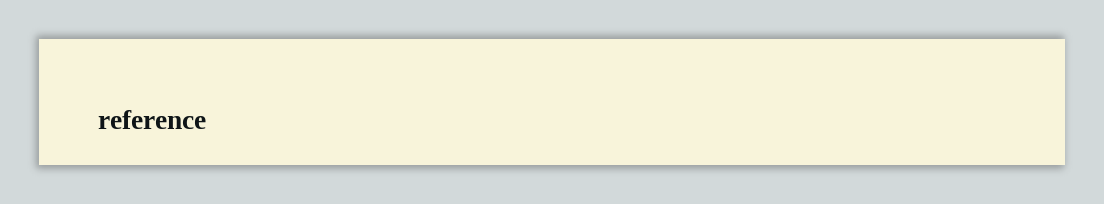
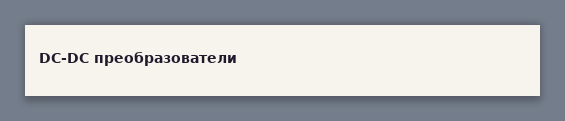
- reference
+ DC-DC преобразователи

